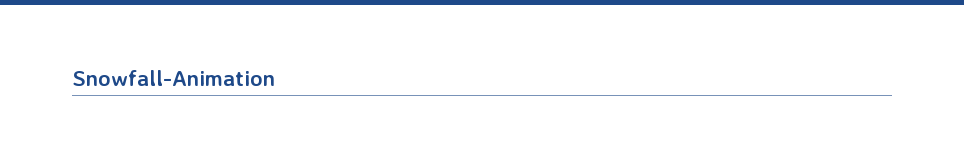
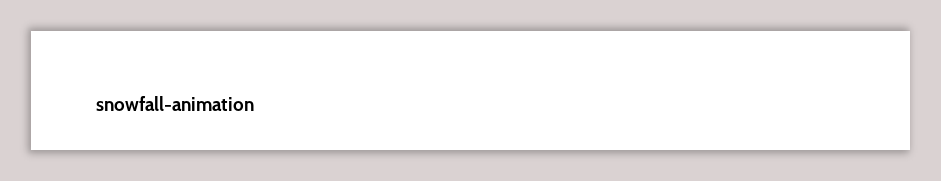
- Snowfall-Animation
+ snowfall-animation

